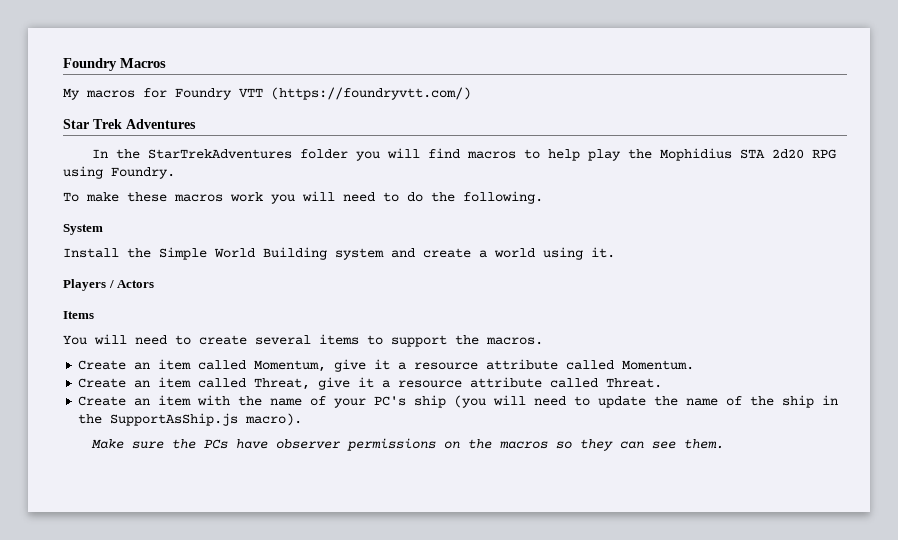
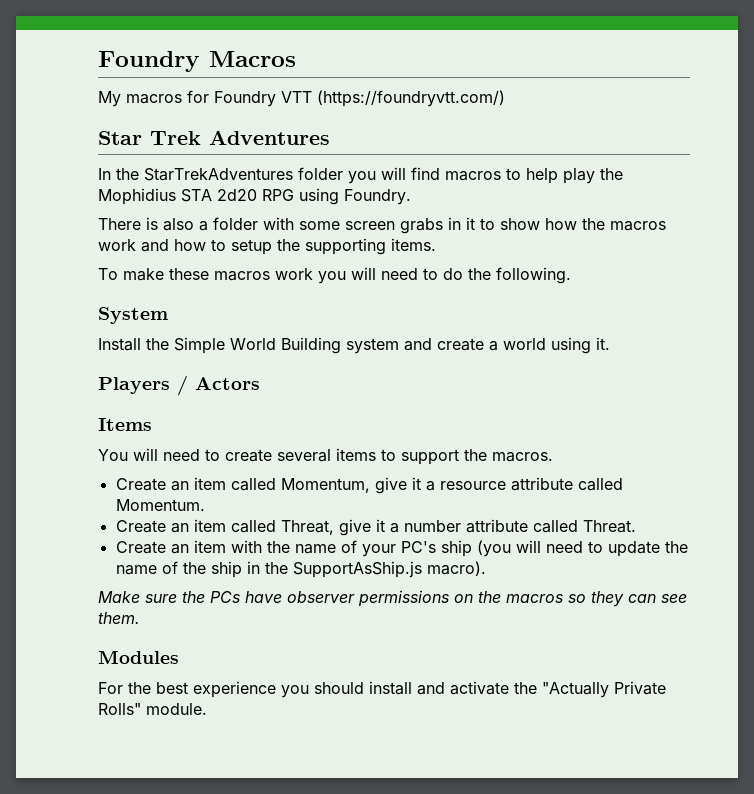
+ There is also a folder with some screen grabs in it to show how the macros work and how to setup the supporting items.
- Create an item called Threat, give it a resource attribute called Threat.
+ Create an item called Threat, give it a number attribute called Threat.
+ Modules
+ For the best experience you should install and activate the "Actually Private Rolls" module.

